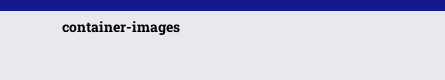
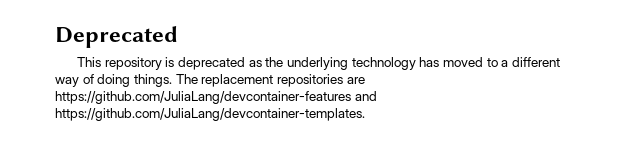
- container-images
+ Deprecated
+ This repository is deprecated as the underlying technology has moved to a different way of doing things. The replacement repositories are https://github.com/JuliaLang/devcontainer-features and https://github.com/JuliaLang/devcontainer-templates.

